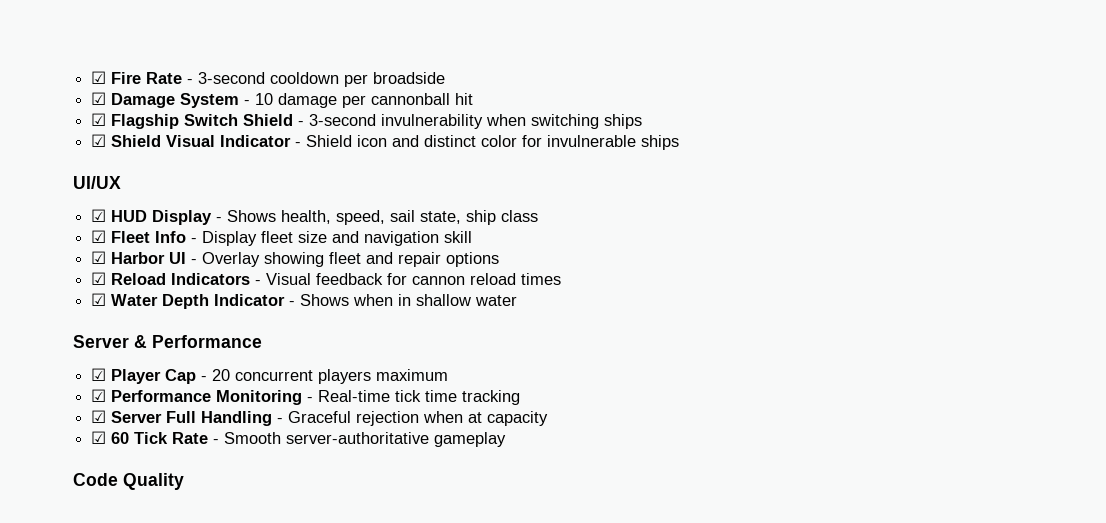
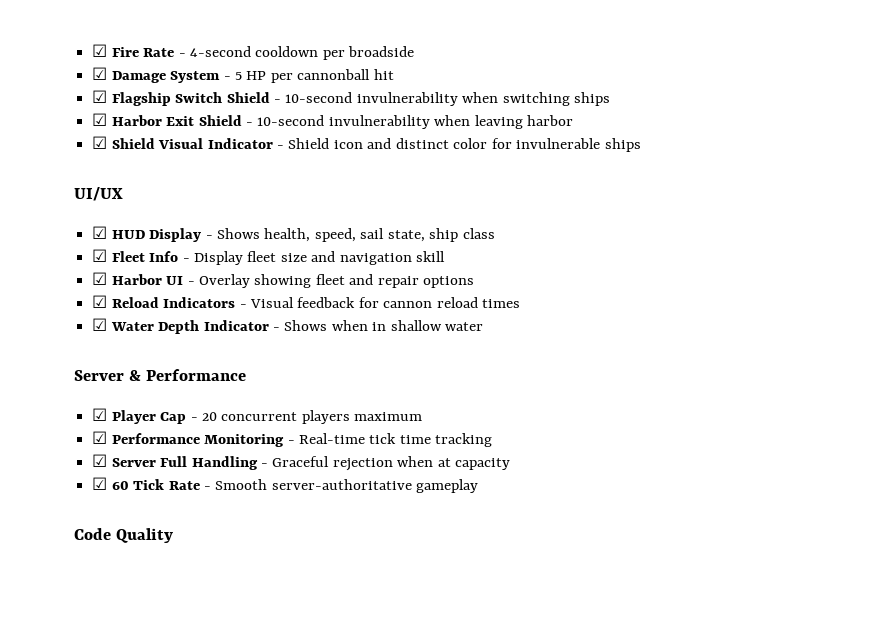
- ☑ Fire Rate - 3-second cooldown per broadside
+ ☑ Fire Rate - 4-second cooldown per broadside
- ☑ Damage System - 10 damage per cannonball hit
+ ☑ Damage System - 5 HP per cannonball hit
- ☑ Flagship Switch Shield - 3-second invulnerability when switching ships
+ ☑ Flagship Switch Shield - 10-second invulnerability when switching ships
+ ☑ Harbor Exit Shield - 10-second invulnerability when leaving harbor

